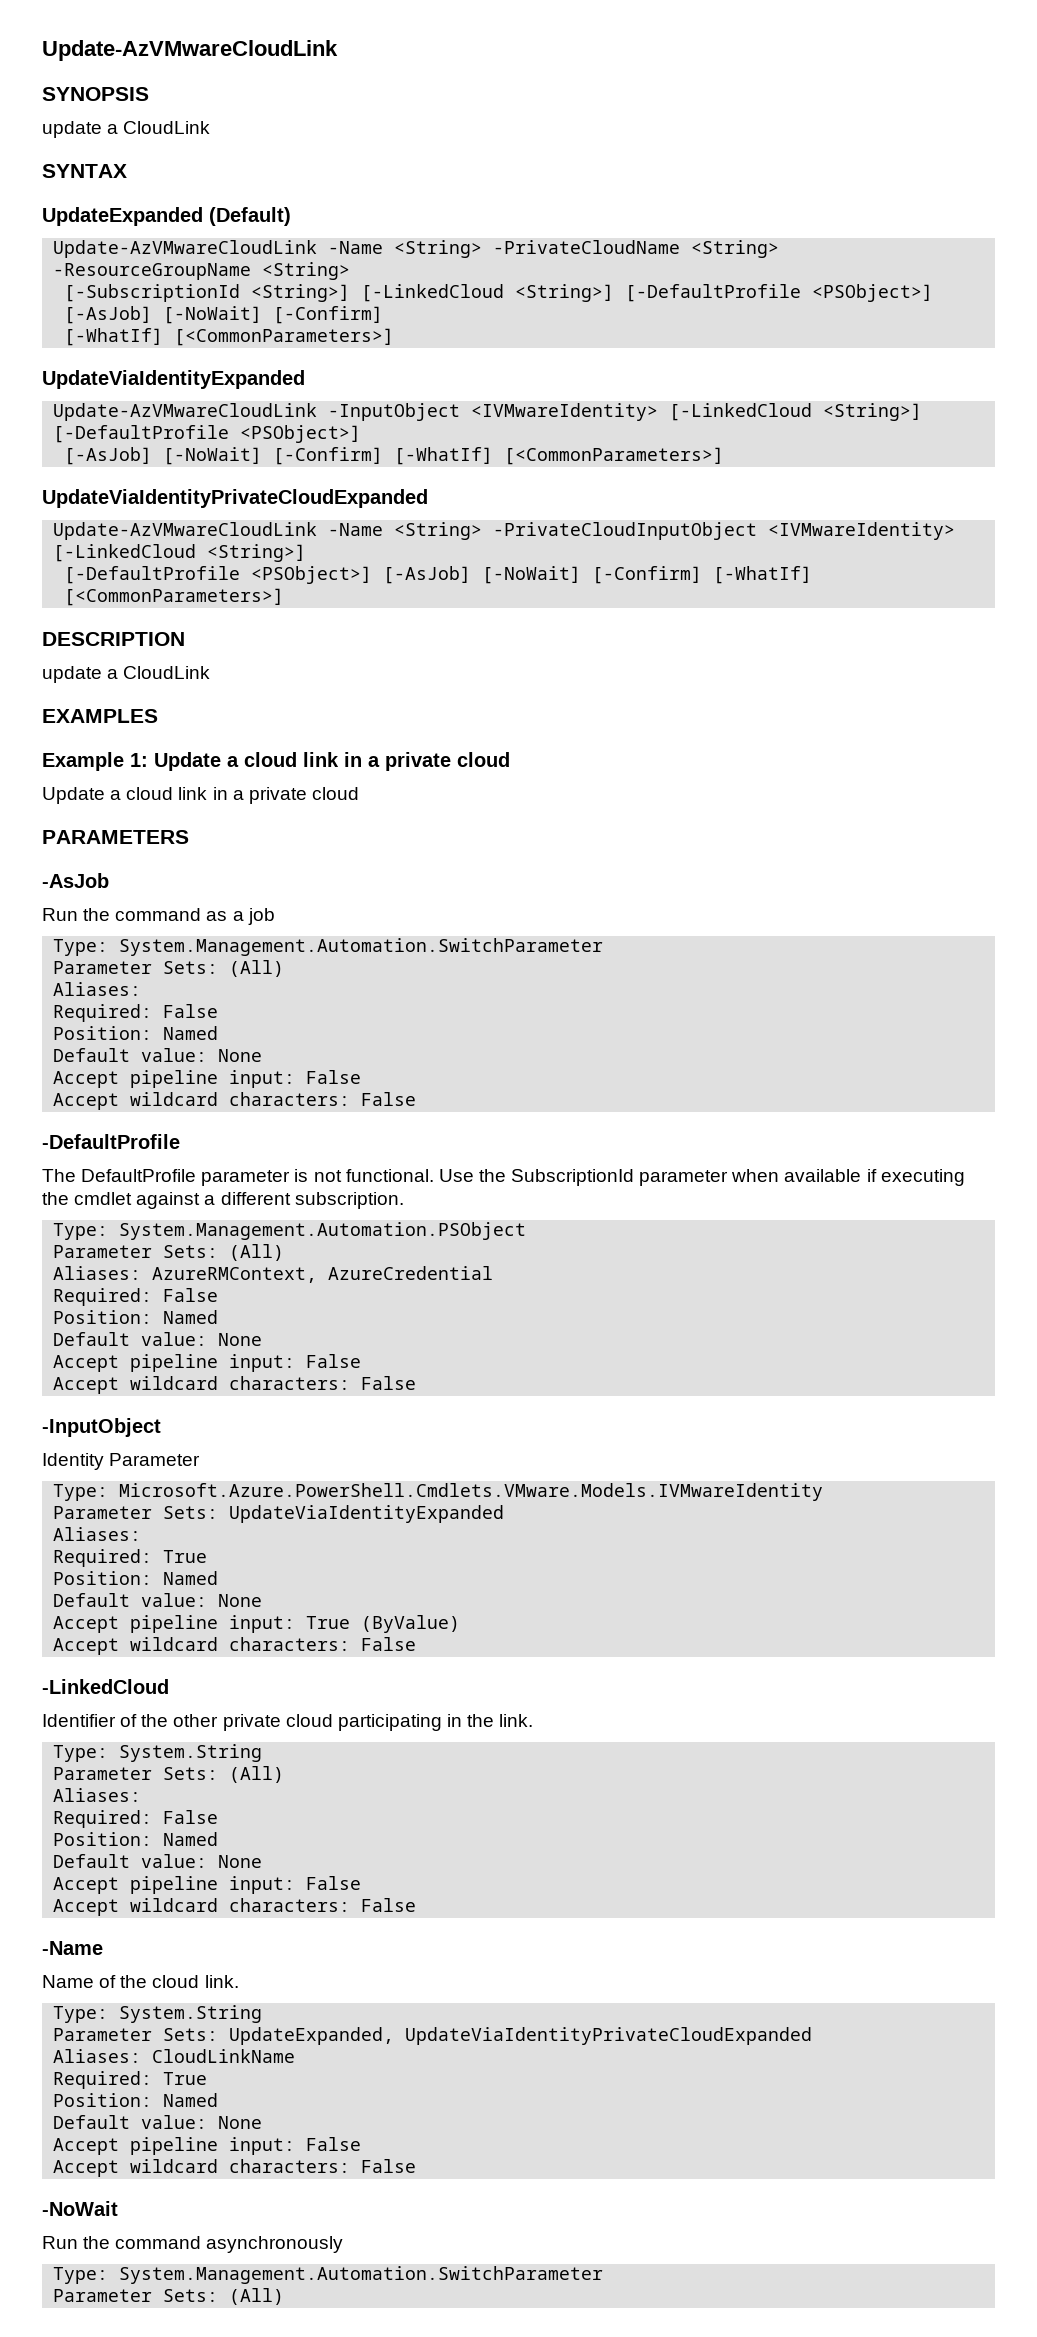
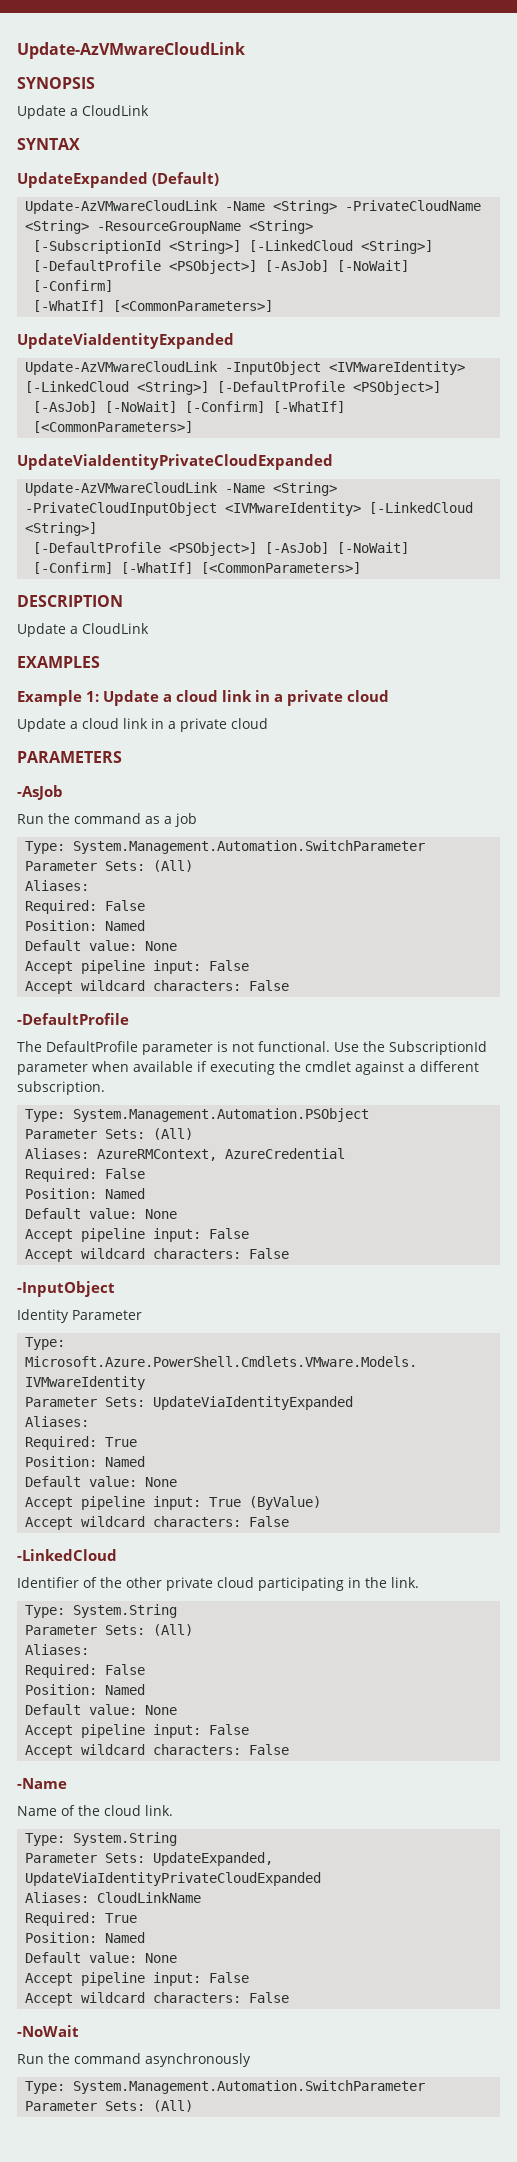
  SYNOPSIS
- update a CloudLink
+ Update a CloudLink
  DESCRIPTION
- update a CloudLink
+ Update a CloudLink

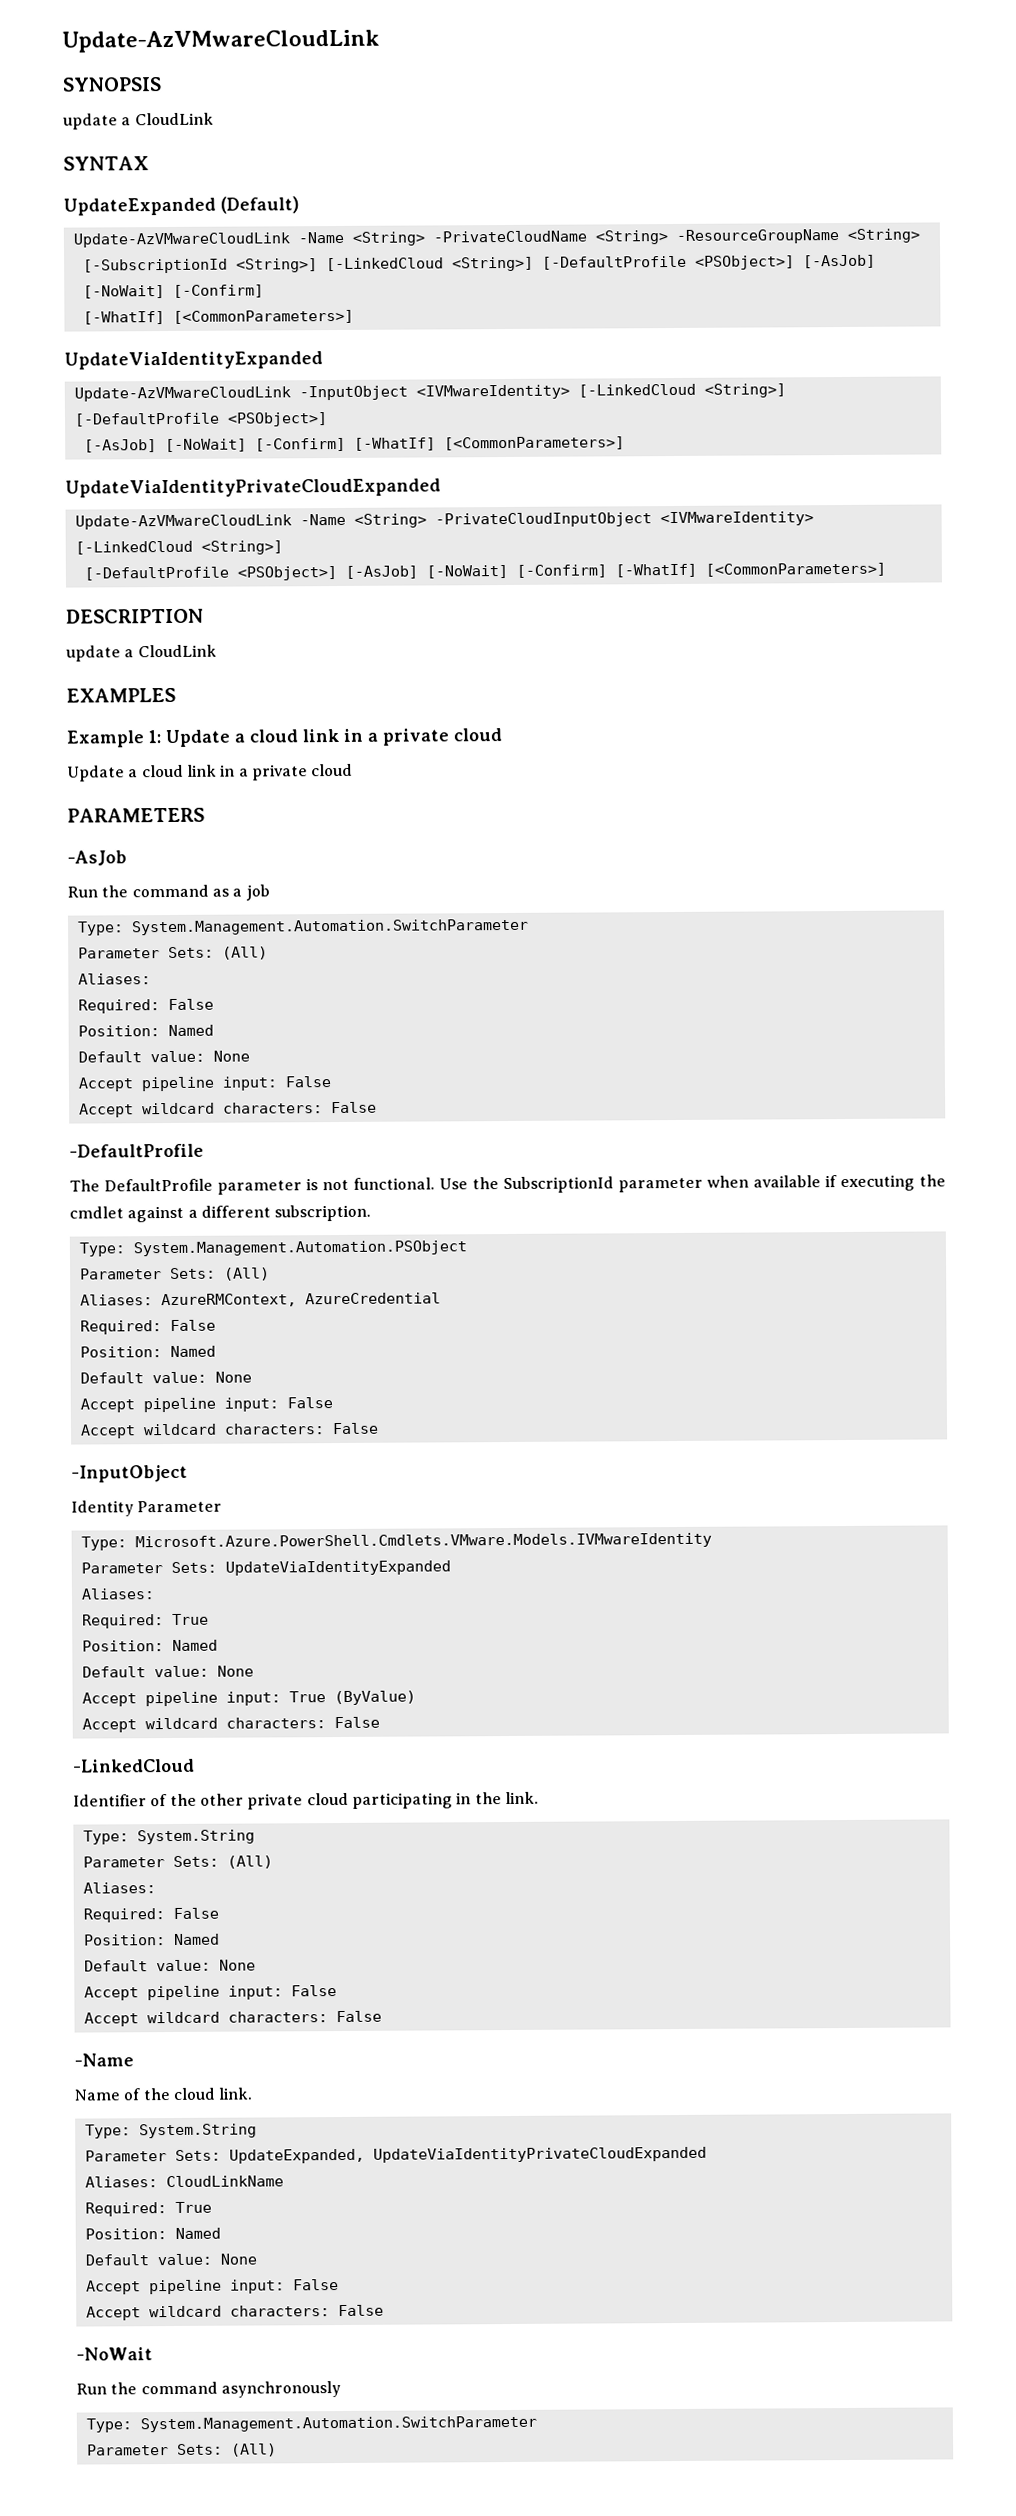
  SYNOPSIS
- Update a CloudLink
+ update a CloudLink
  DESCRIPTION
- Update a CloudLink
+ update a CloudLink

